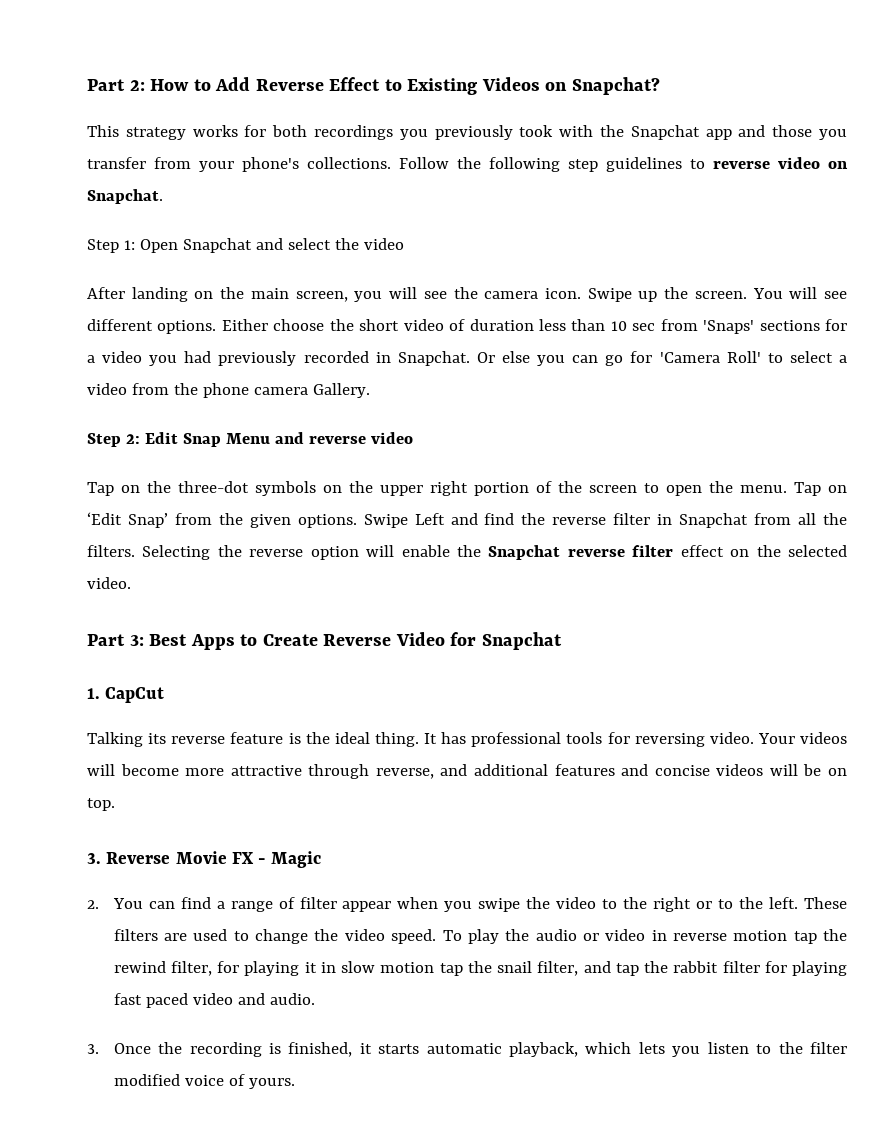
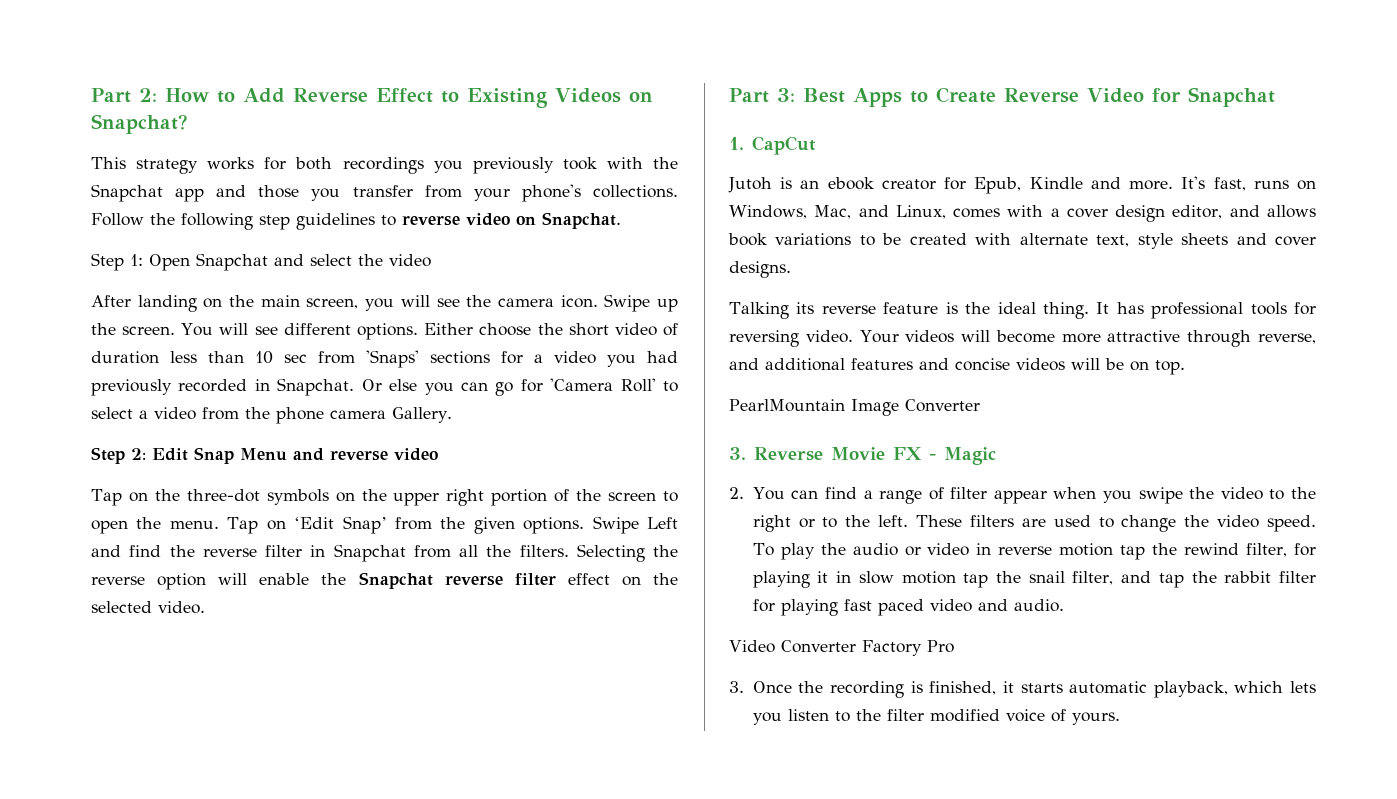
+ Jutoh is an ebook creator for Epub, Kindle and more. It's fast, runs on Windows, Mac, and Linux, comes with a cover design editor, and allows book variations to be created with alternate text, style sheets and cover designs.
+ PearlMountain Image Converter
+ Video Converter Factory Pro

